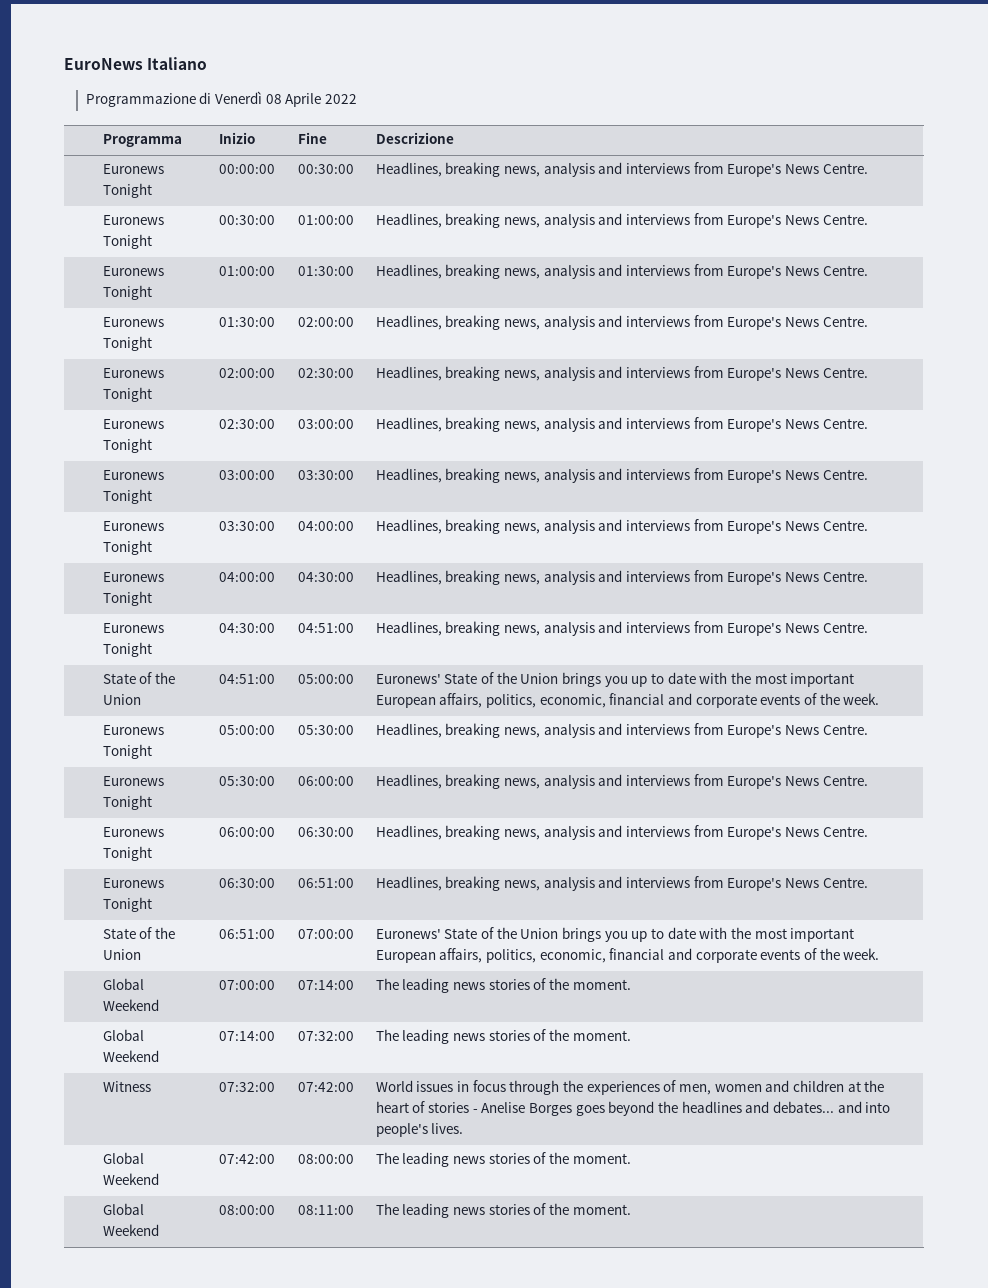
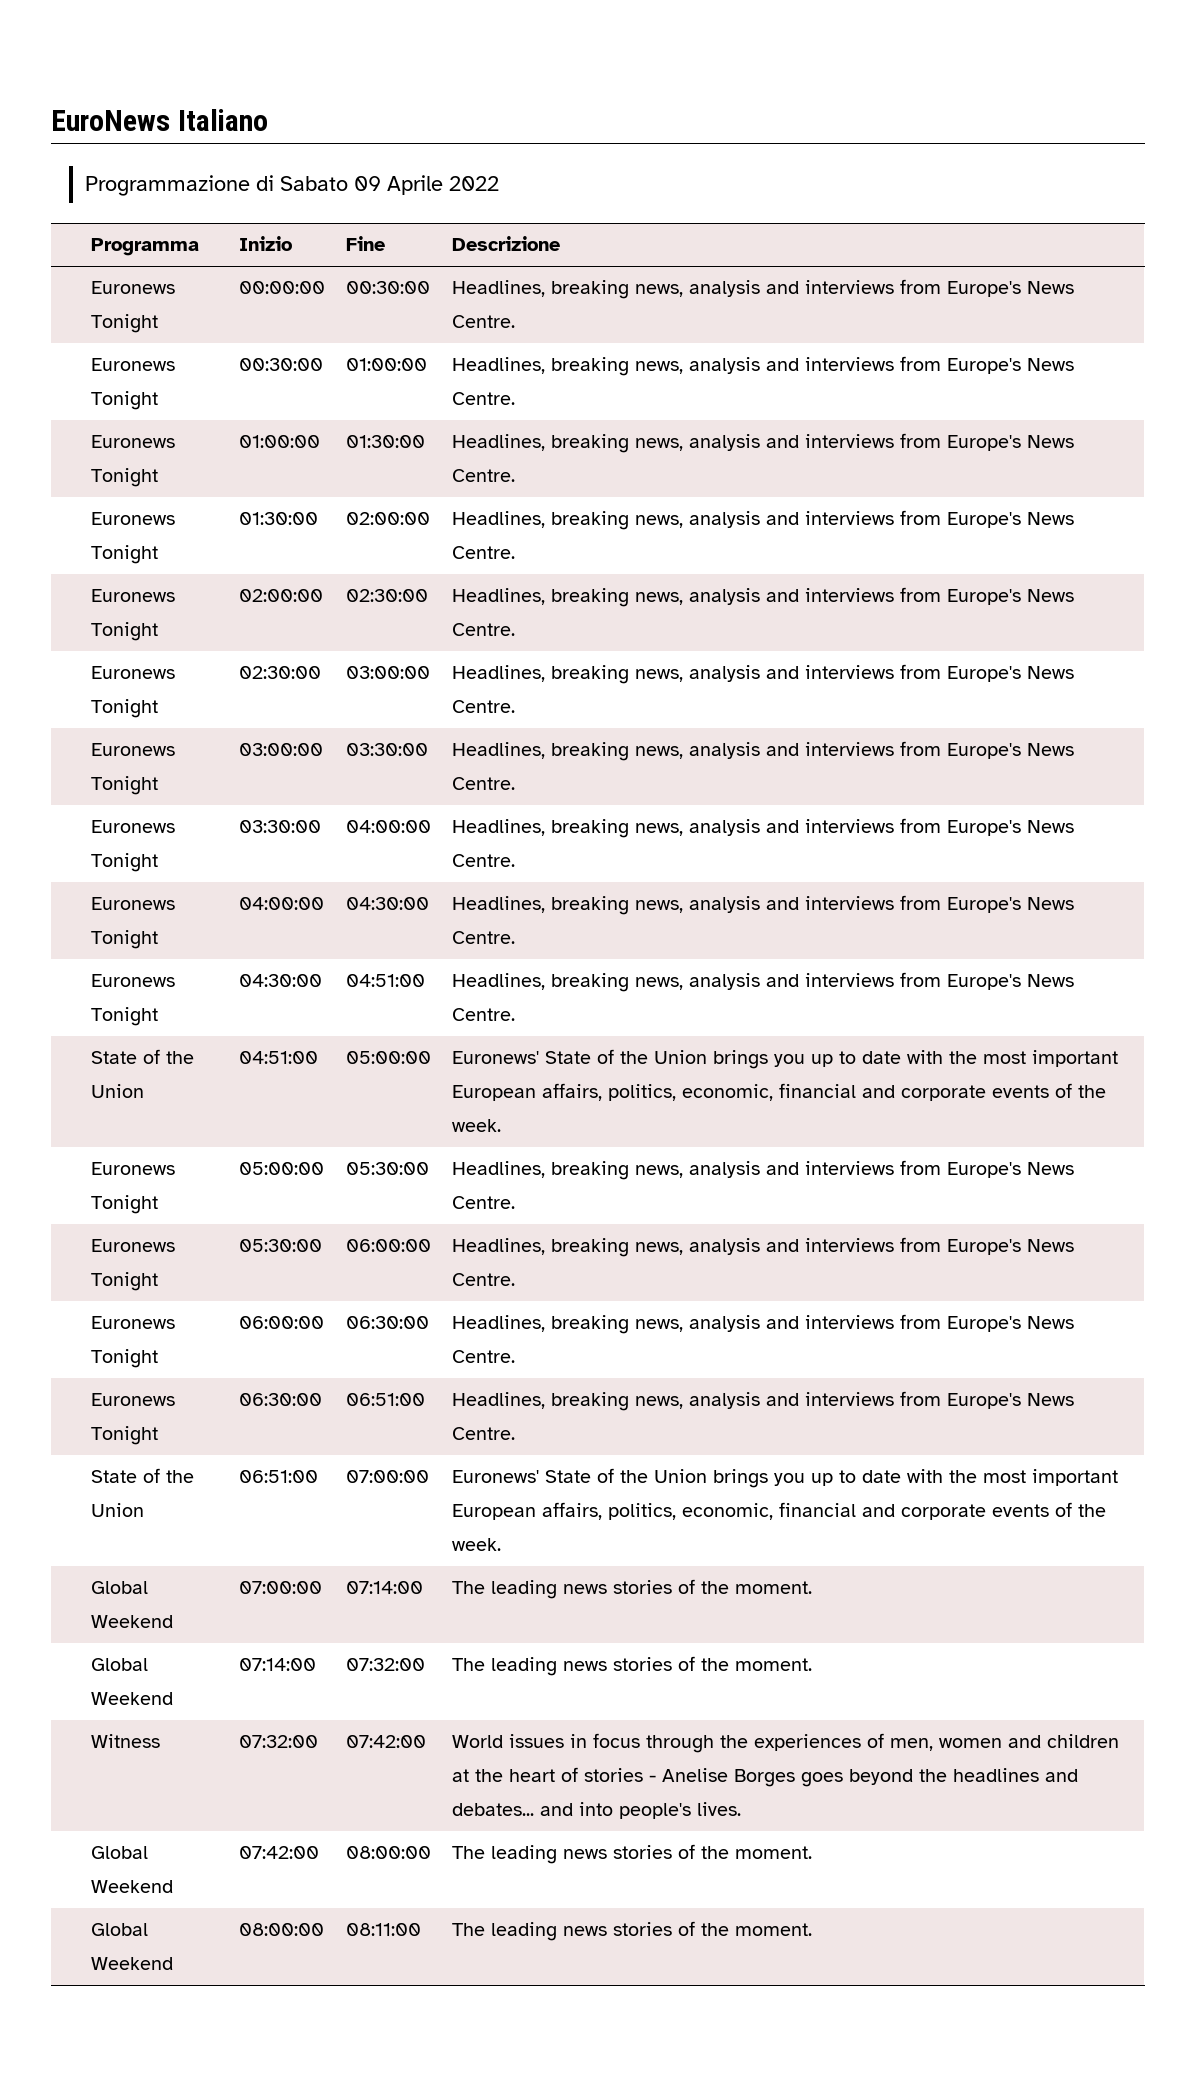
- Programmazione di Venerdì 08 Aprile 2022
+ Programmazione di Sabato 09 Aprile 2022

